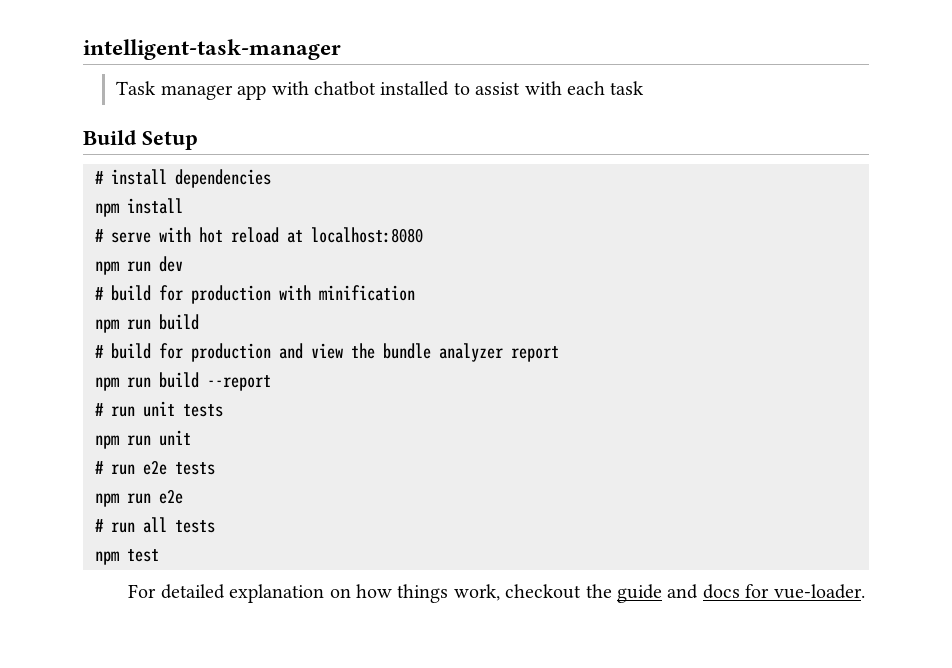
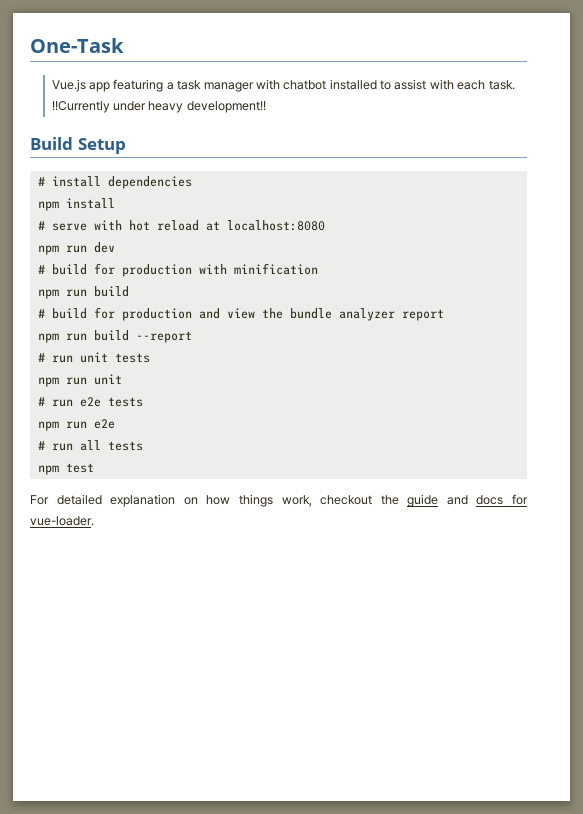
- intelligent-task-manager
- Task manager app with chatbot installed to assist with each task
+ One-Task
+ Vue.js app featuring a task manager with chatbot installed to assist with each task. !!Currently under heavy development!!

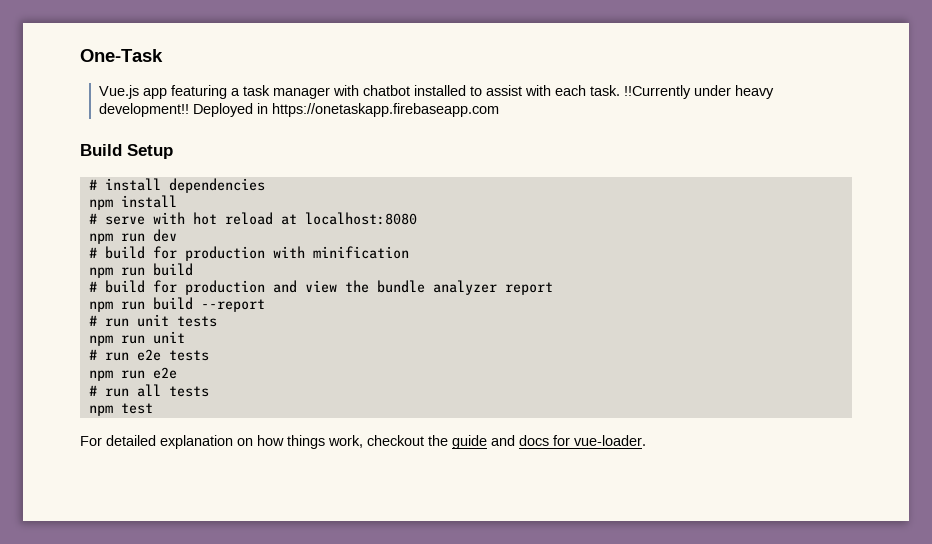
+ Deployed in https://onetaskapp.firebaseapp.com

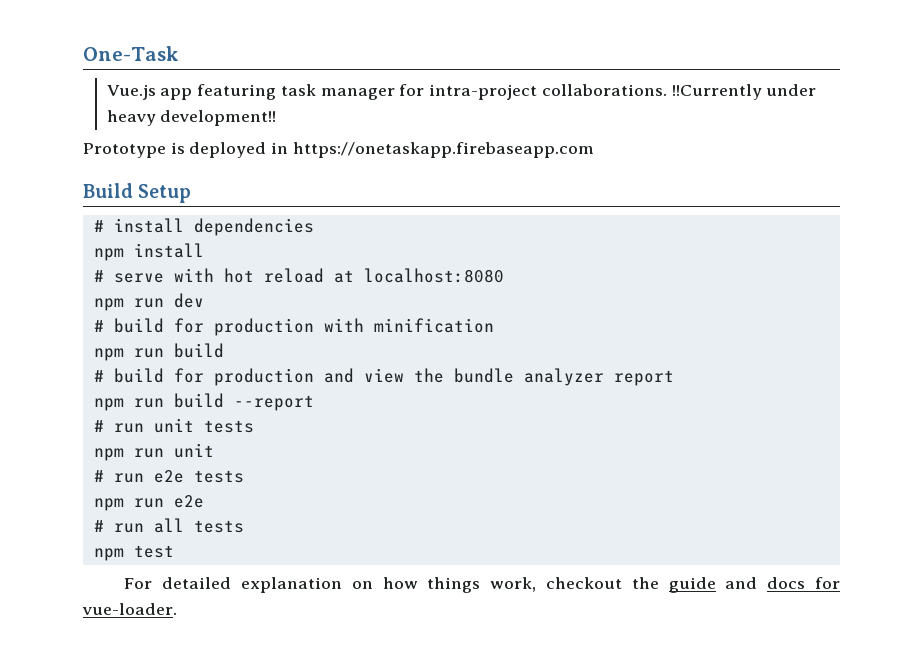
- Vue.js app featuring a task manager with chatbot installed to assist with each task.
+ Vue.js app featuring task manager for intra-project collaborations.
- !!Currently under heavy development!! Deployed in https://onetaskapp.firebaseapp.com
+ !!Currently under heavy development!!
+ Prototype is deployed in https://onetaskapp.firebaseapp.com

